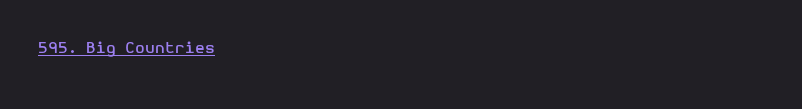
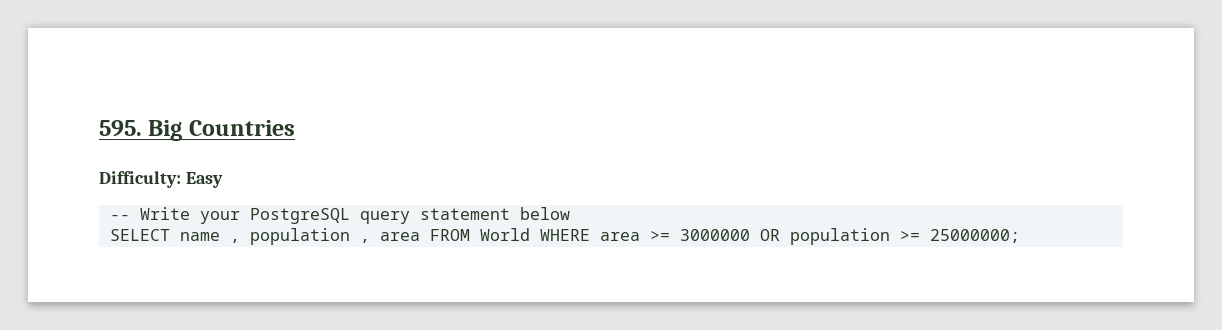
+ Difficulty: Easy
+ -- Write your PostgreSQL query statement below
+ SELECT name , population , area FROM World WHERE area >= 3000000 OR population >= 25000000;

